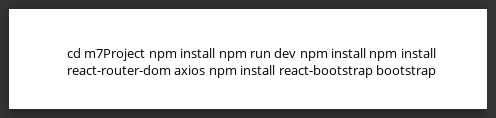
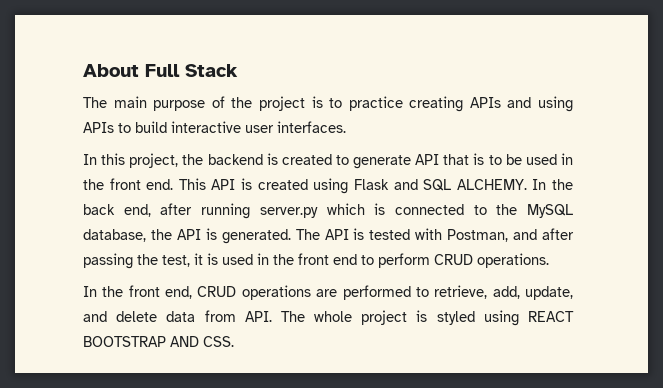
- cd m7Project npm install npm run dev npm install npm install react-router-dom axios npm install react-bootstrap bootstrap
+ About Full Stack
+ The main purpose of the project is to practice creating APIs and using APIs to build interactive user interfaces.
+ In this project, the backend is created to generate API that is to be used in the front end. This API is created using Flask and SQL ALCHEMY. In the back end, after running server.py which is connected to the MySQL database, the API is generated. The API is tested with Postman, and after passing the test, it is used in the front end to perform CRUD operations.
+ In the front end, CRUD operations are performed to retrieve, add, update, and delete data from API. The whole project is styled using REACT BOOTSTRAP AND CSS.

